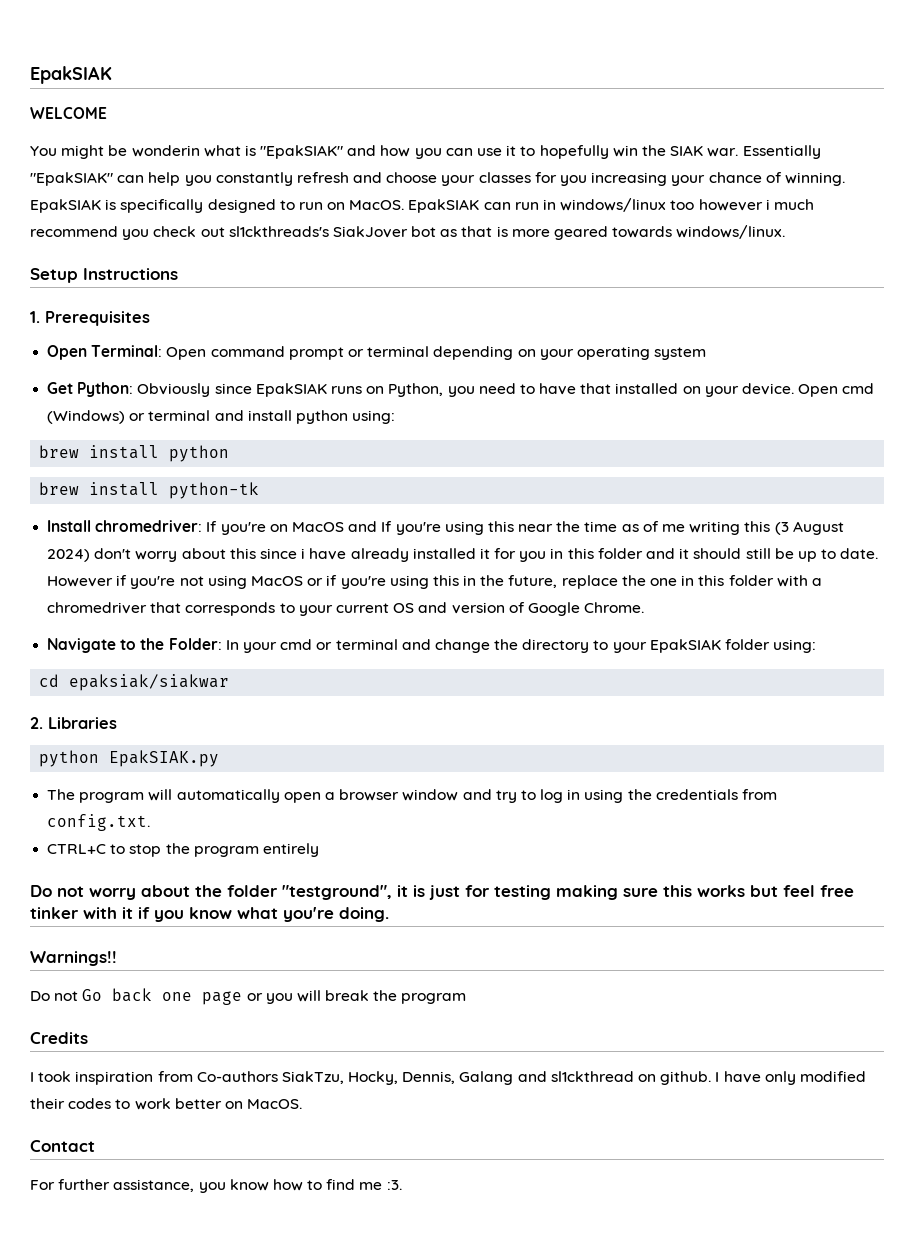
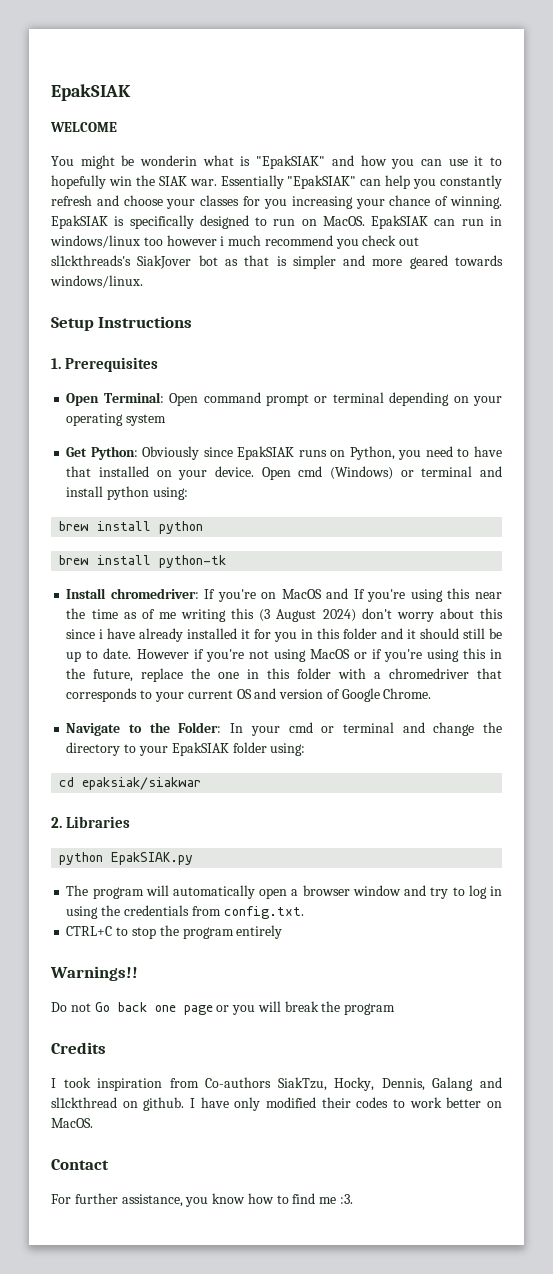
- EpakSIAK can run in windows/linux too however i much recommend you check out sl1ckthreads's SiakJover bot as that is more geared towards windows/linux.
+ EpakSIAK can run in windows/linux too however i much recommend you check out sl1ckthreads's SiakJover bot as that is simpler and more geared towards windows/linux.
- Do not worry about the folder "testground", it is just for testing making sure this works but feel free tinker with it if you know what you're doing.

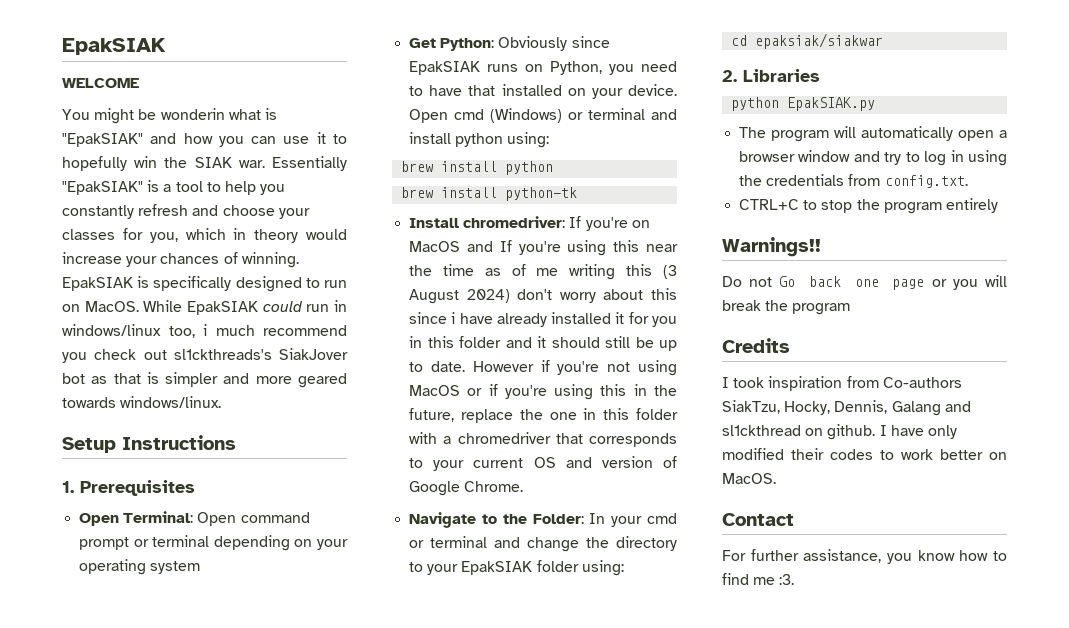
- Essentially "EpakSIAK" can help you constantly refresh and choose your classes for you increasing your chance of winning.
+ Essentially "EpakSIAK" is a tool to help you constantly refresh and choose your classes for you, which in theory would increase your chances of winning.
- EpakSIAK can run in windows/linux too however i much recommend you check out sl1ckthreads's SiakJover bot as that is simpler and more geared towards windows/linux.
+ While EpakSIAK could run in windows/linux too, i much recommend you check out sl1ckthreads's SiakJover bot as that is simpler and more geared towards windows/linux.

